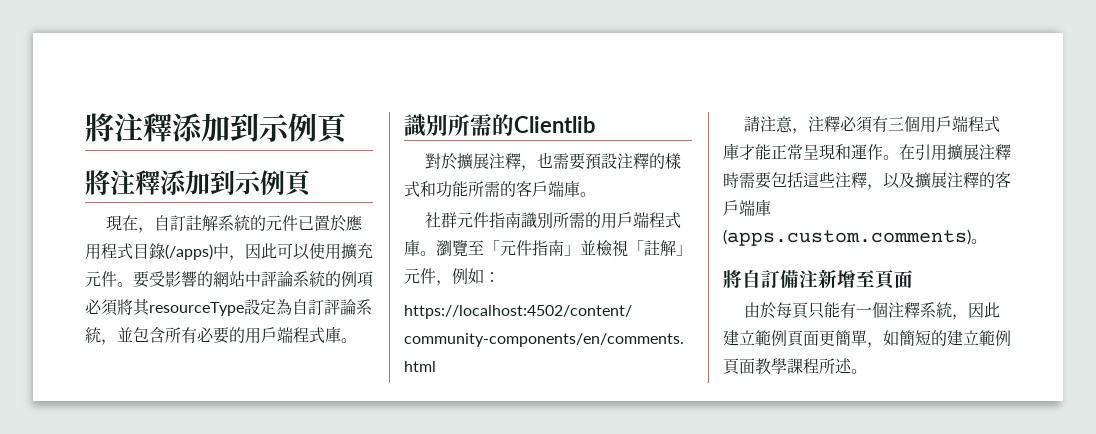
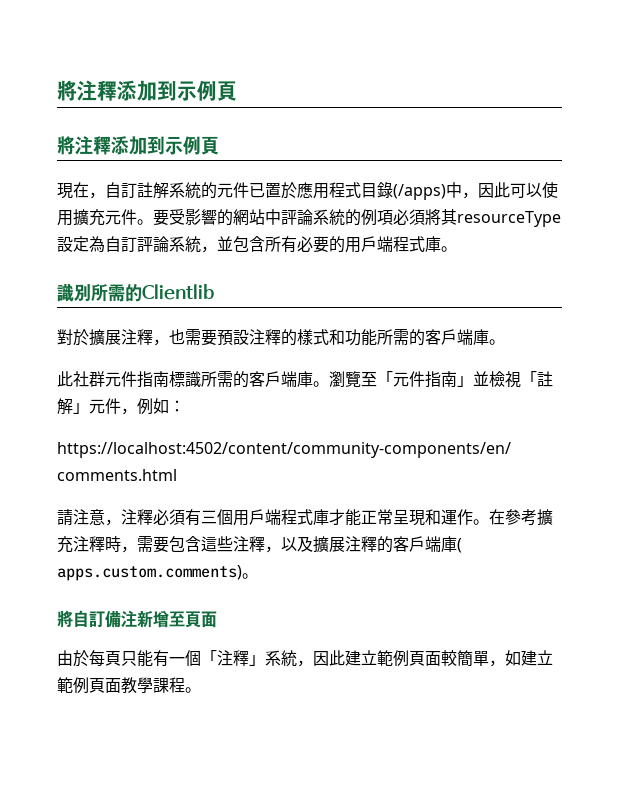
- 社群元件指南識別所需的用戶端程式庫。
+ 此社群元件指南標識所需的客戶端庫。
- 在引用擴展注釋時需要包括這些注釋，以及擴展注釋的客戶端庫(apps.custom.comments)。
+ 在參考擴充注釋時，需要包含這些注釋，以及擴展注釋的客戶端庫( apps.custom.comments)。
- 由於每頁只能有一個注釋系統，因此建立範例頁面更簡單，如簡短的建立範例頁面教學課程所述。
+ 由於每頁只能有一個「注釋」系統，因此建立範例頁面較簡單，如建立範例頁面教學課程。

